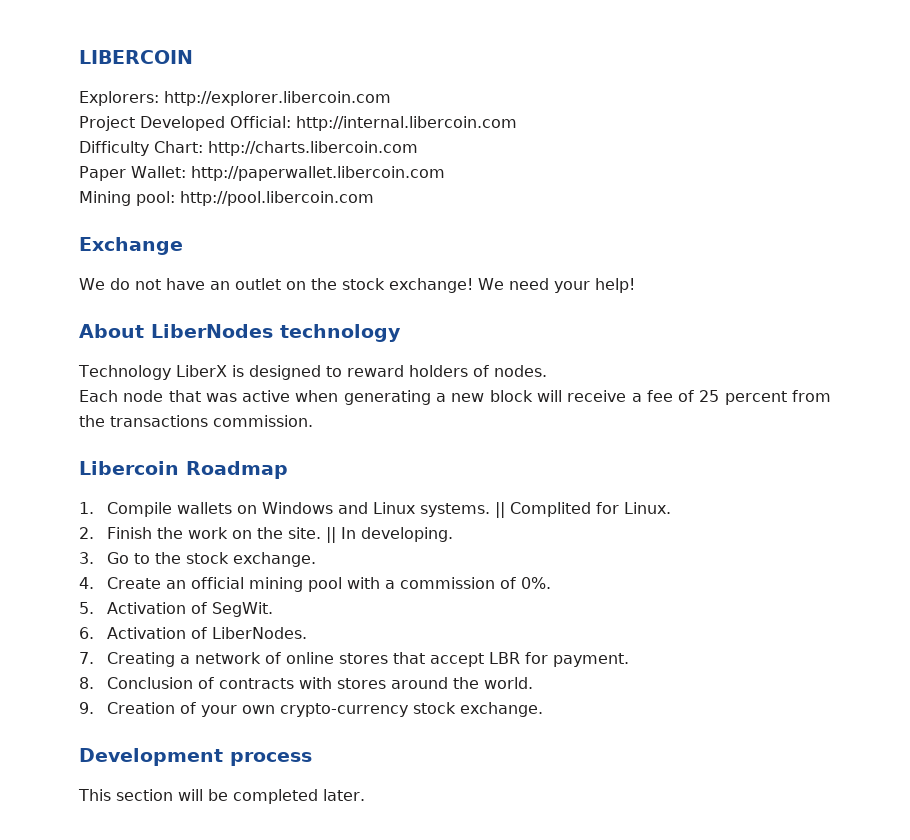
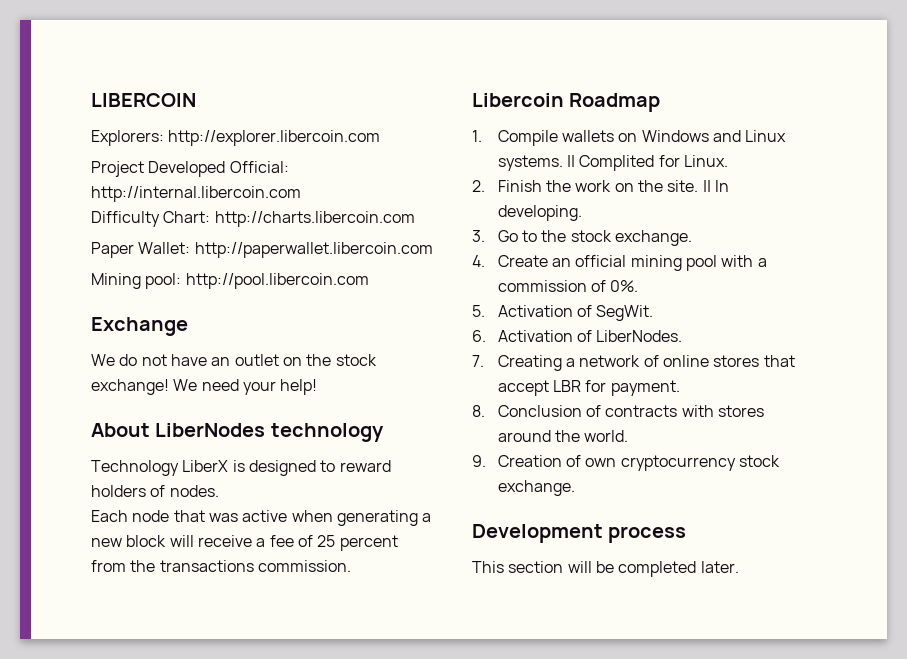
- 9. Creation of your own crypto-currency stock exchange.
+ 9. Creation of own cryptocurrency stock exchange.

